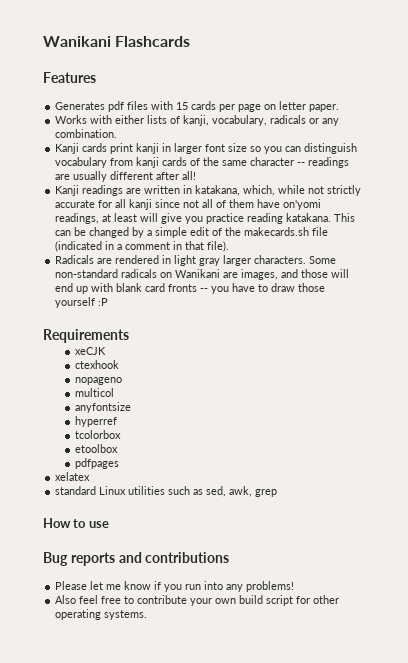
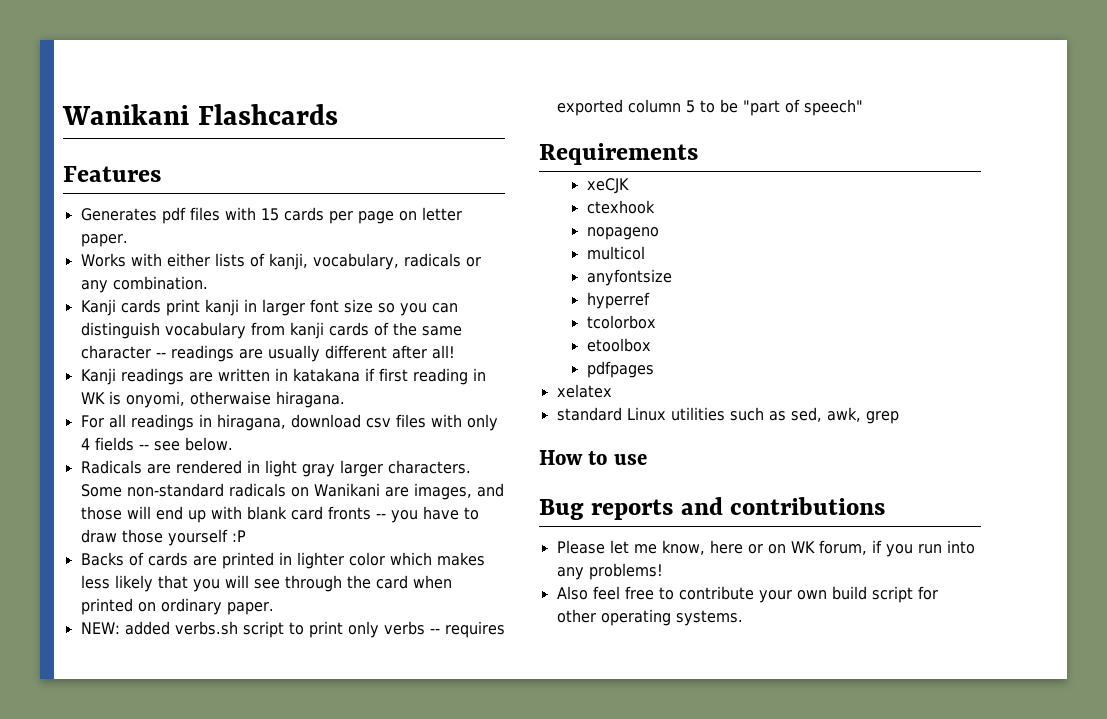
- Kanji readings are written in katakana, which, while not strictly accurate for all kanji since not all of them have on'yomi readings, at least will give you practice reading katakana. This can be changed by a simple edit of the makecards.sh file (indicated in a comment in that file).
+ Kanji readings are written in katakana if first reading in WK is onyomi, otherwaise hiragana.
+ For all readings in hiragana, download csv files with only 4 fields -- see below.
+ Backs of cards are printed in lighter color which makes less likely that you will see through the card when printed on ordinary paper.
+ NEW: added verbs.sh script to print only verbs -- requires exported column 5 to be "part of speech"
- Please let me know if you run into any problems!
+ Please let me know, here or on WK forum, if you run into any problems!

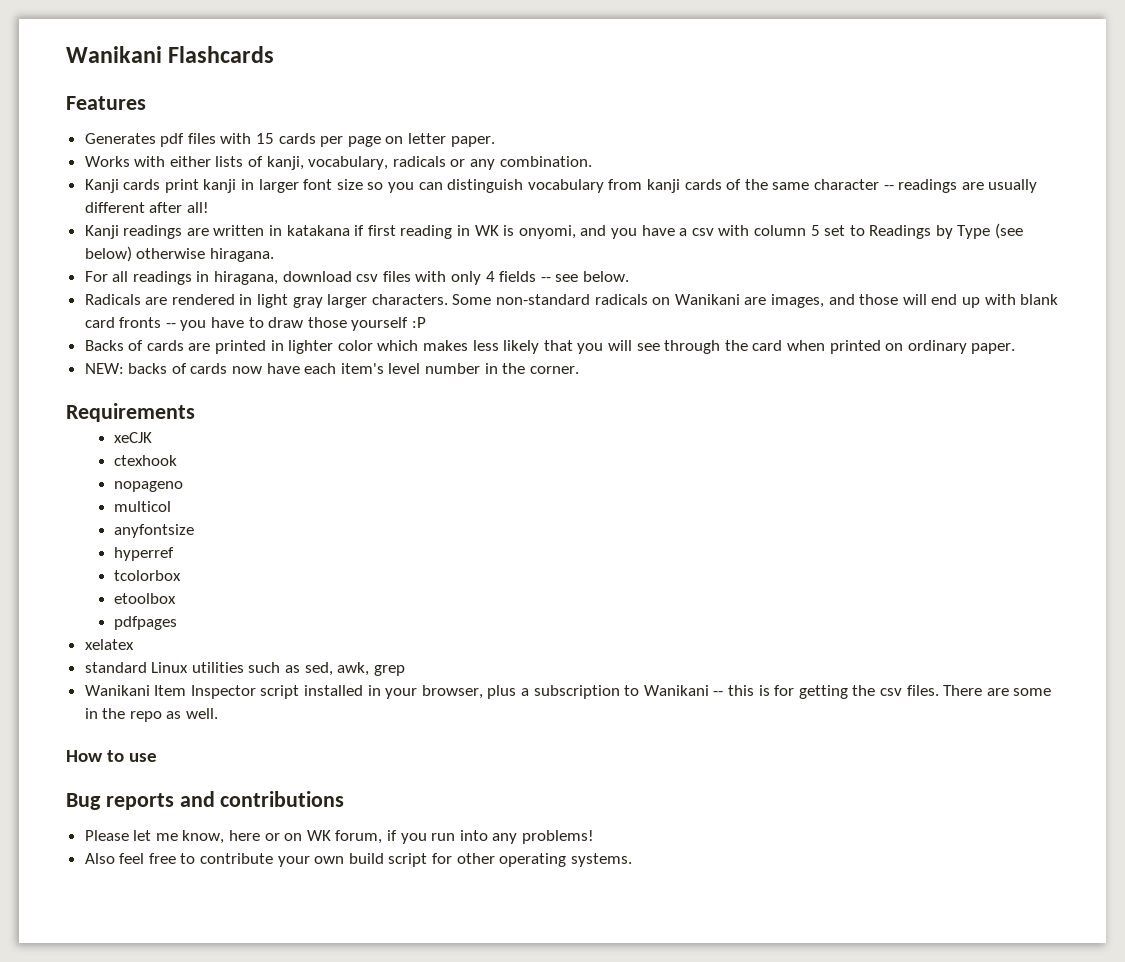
- Kanji readings are written in katakana if first reading in WK is onyomi, otherwaise hiragana.
+ Kanji readings are written in katakana if first reading in WK is onyomi, and you have a csv with column 5 set to Readings by Type (see below) otherwise hiragana.
- NEW: added verbs.sh script to print only verbs -- requires exported column 5 to be "part of speech"
+ NEW: backs of cards now have each item's level number in the corner.
+ Wanikani Item Inspector script installed in your browser, plus a subscription to Wanikani -- this is for getting the csv files. There are some in the repo as well.

